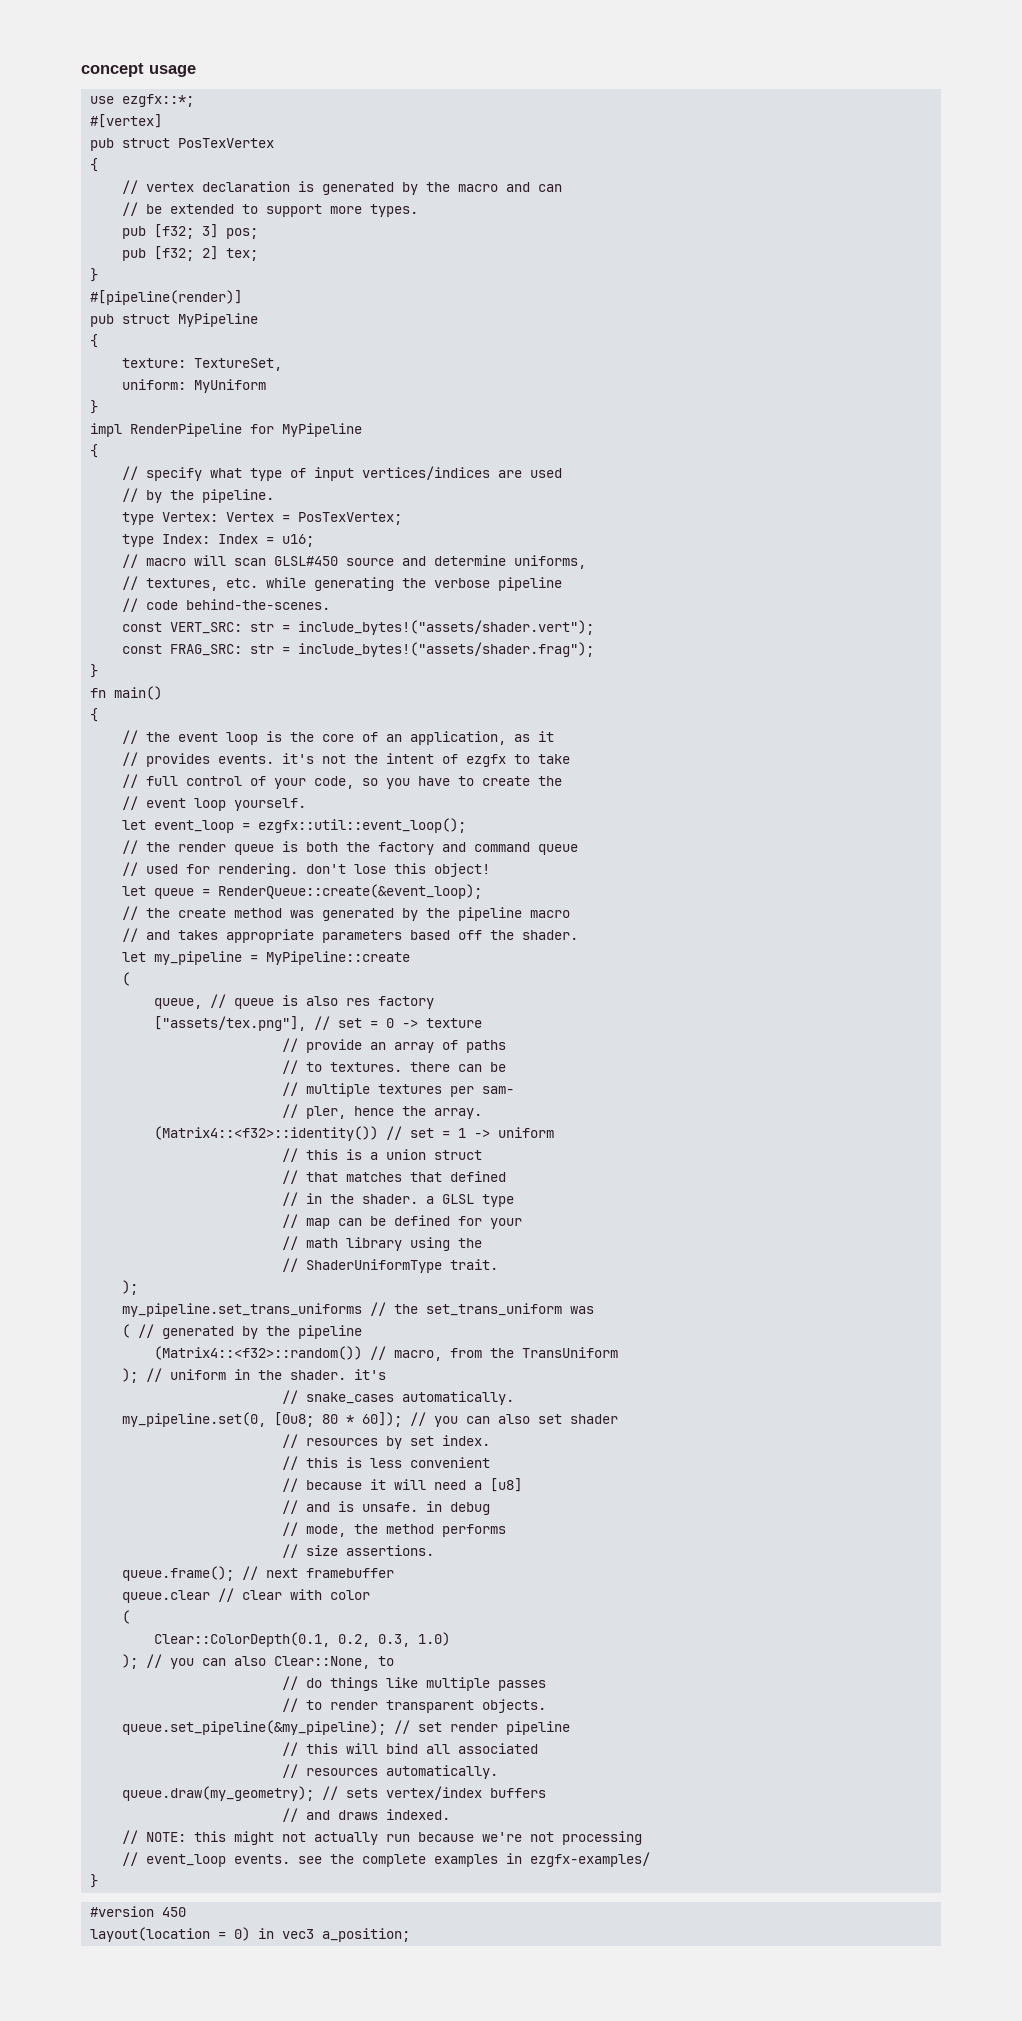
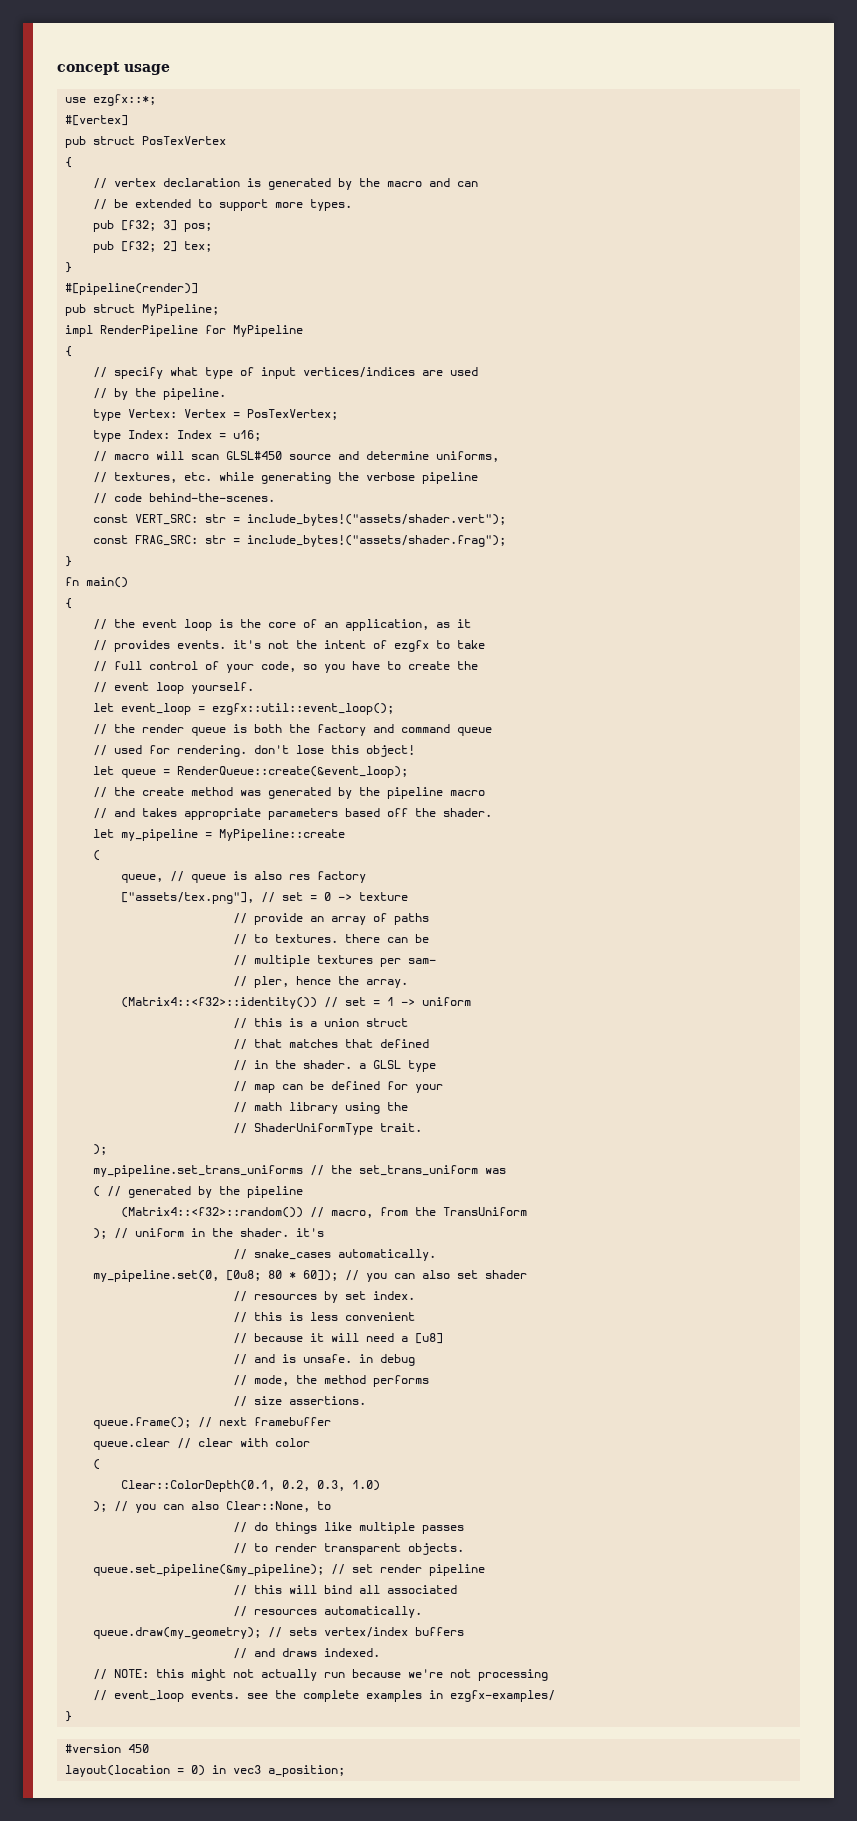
- pub struct MyPipeline
- {
- texture: TextureSet,
- uniform: MyUniform
- }
+ pub struct MyPipeline;

